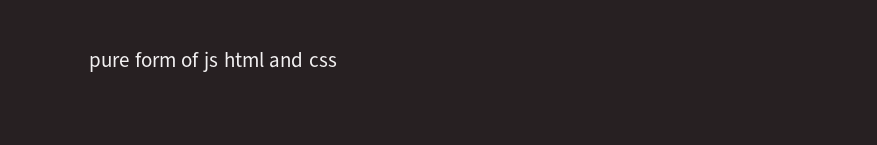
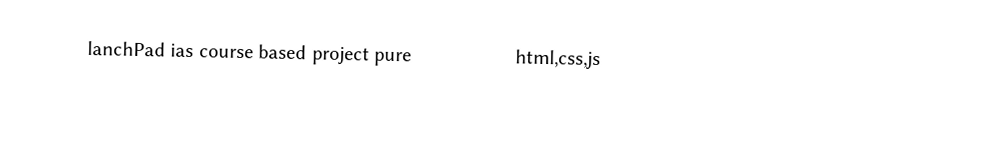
- pure form of js html and css
+ lanchPad ias course based project pure html,css,js

